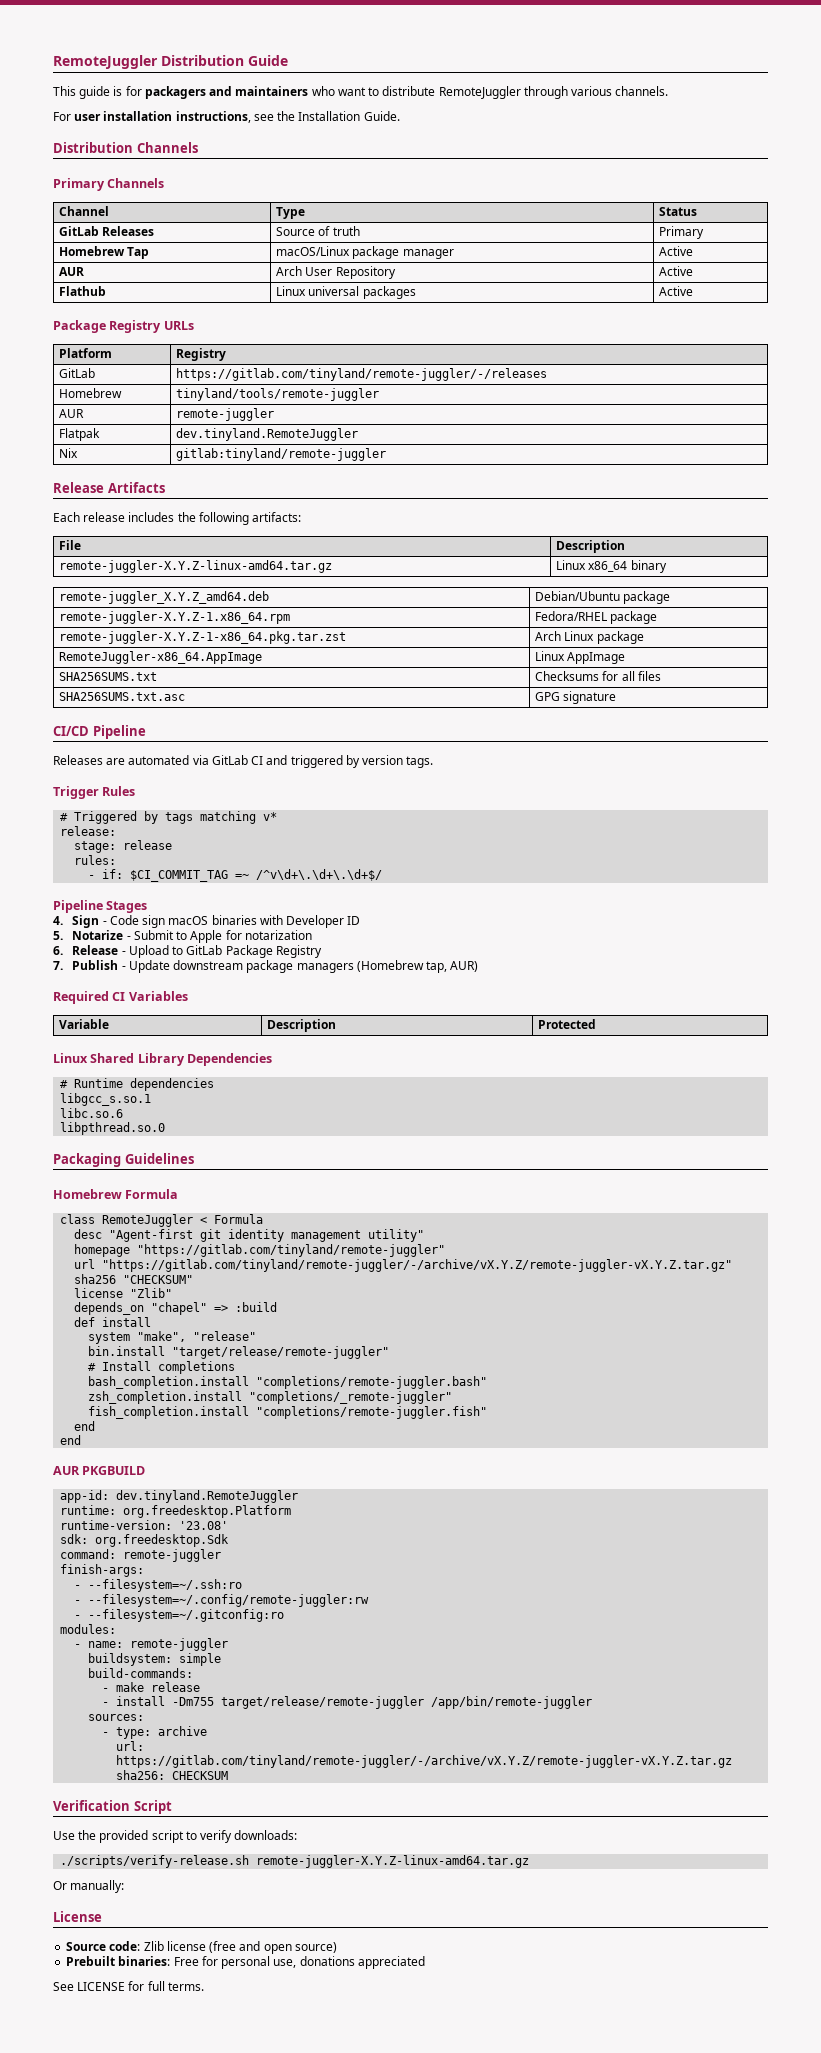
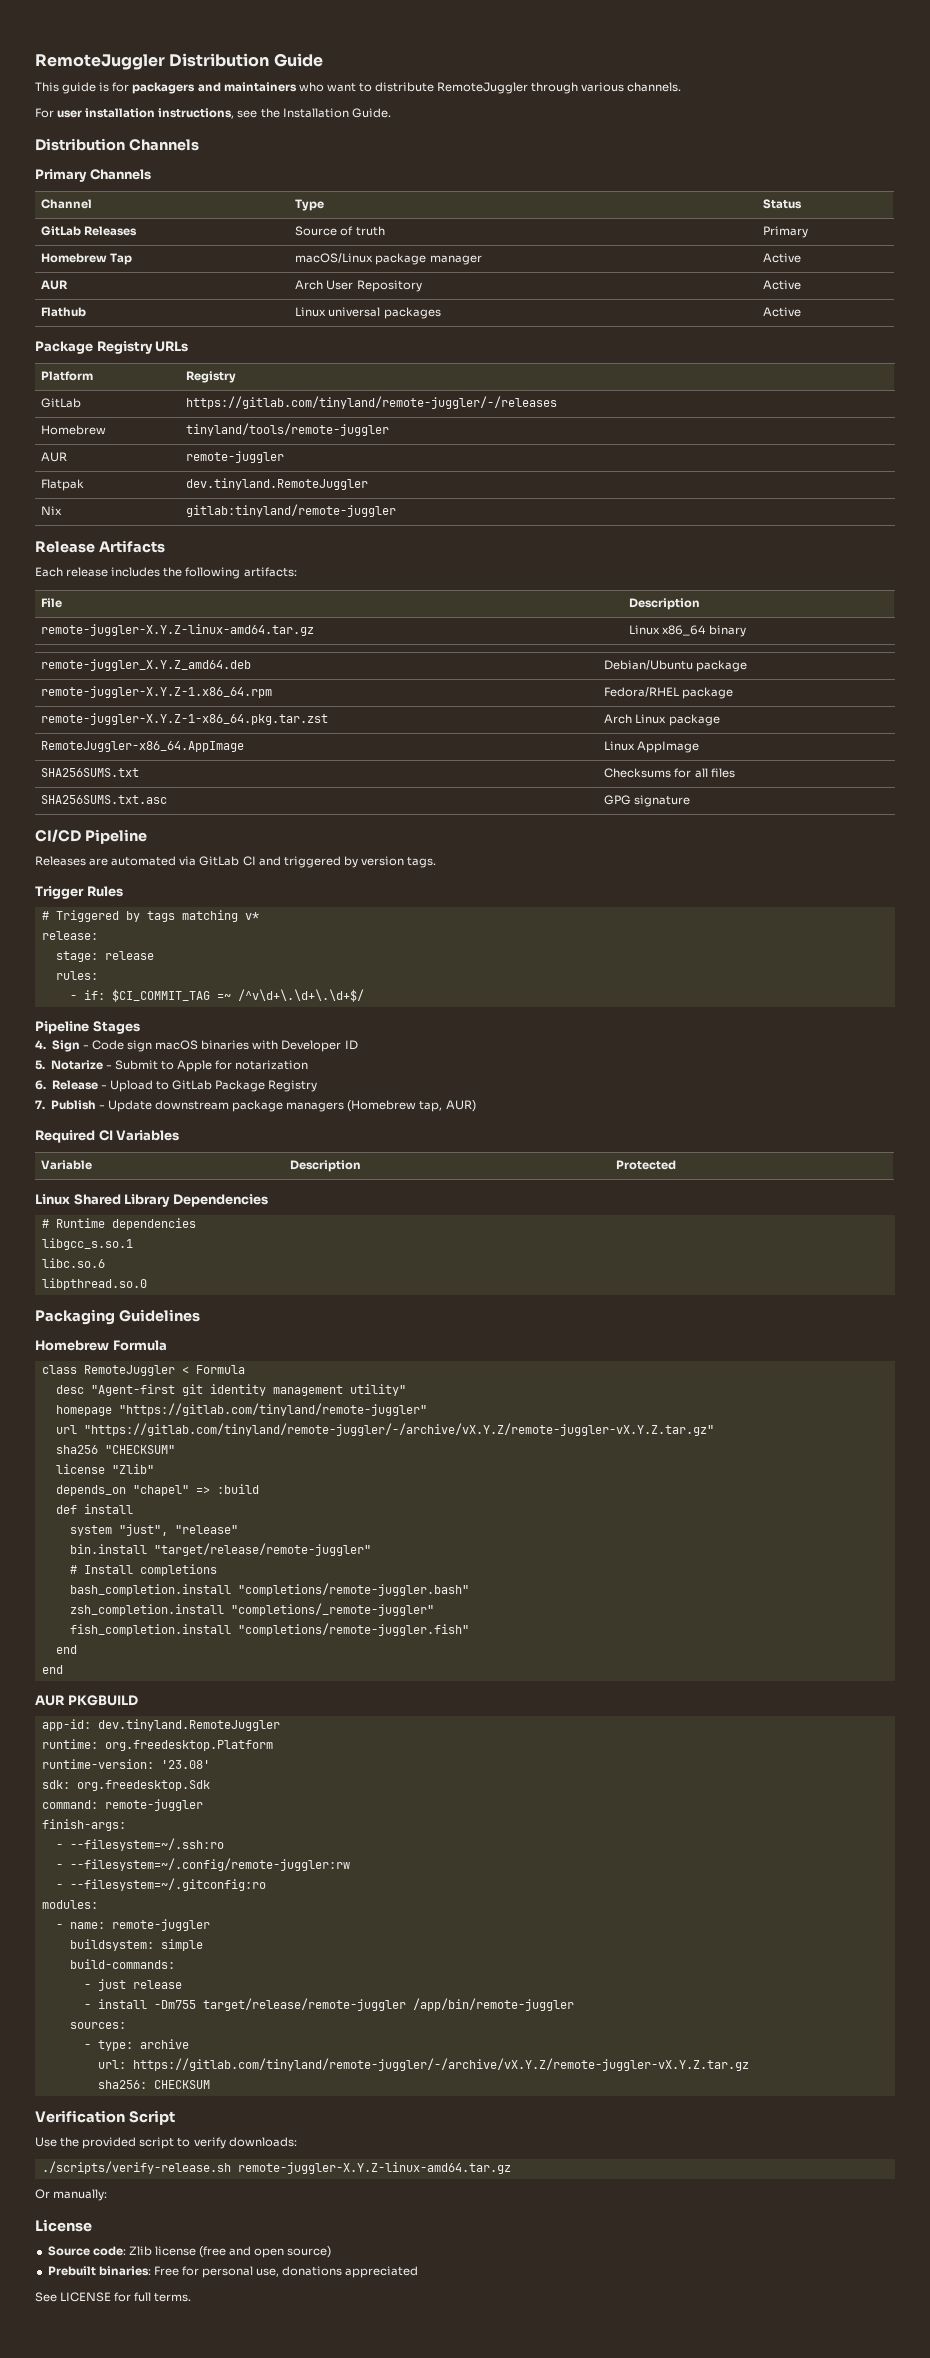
- system "make", "release"
+ system "just", "release"
- - make release
+ - just release

